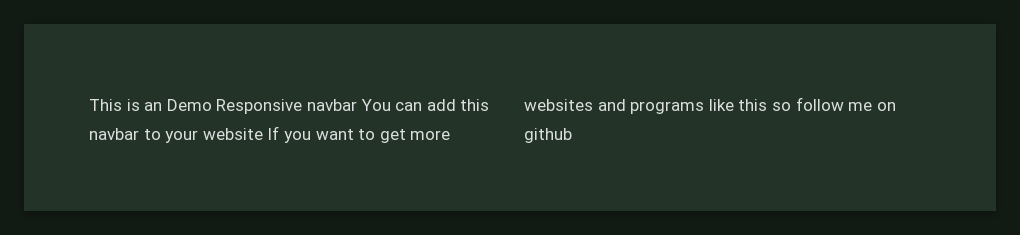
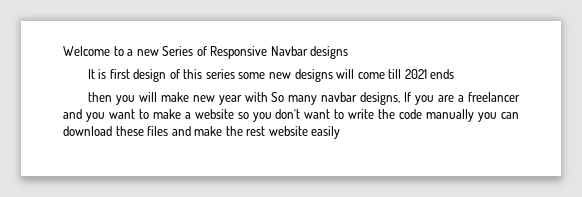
- This is an Demo Responsive navbar You can add this navbar to your website If you want to get more websites and programs like this so follow me on github
+ Welcome to a new Series of Responsive Navbar designs
+ It is first design of this series some new designs will come till 2021 ends
+ then you will make new year with So many navbar designs, If you are a freelancer and you want to make a website so you don't want to write the code manually you can download these files and make the rest website easily

